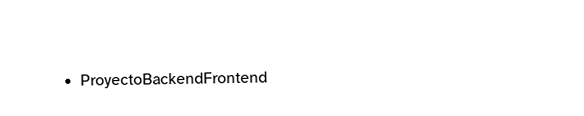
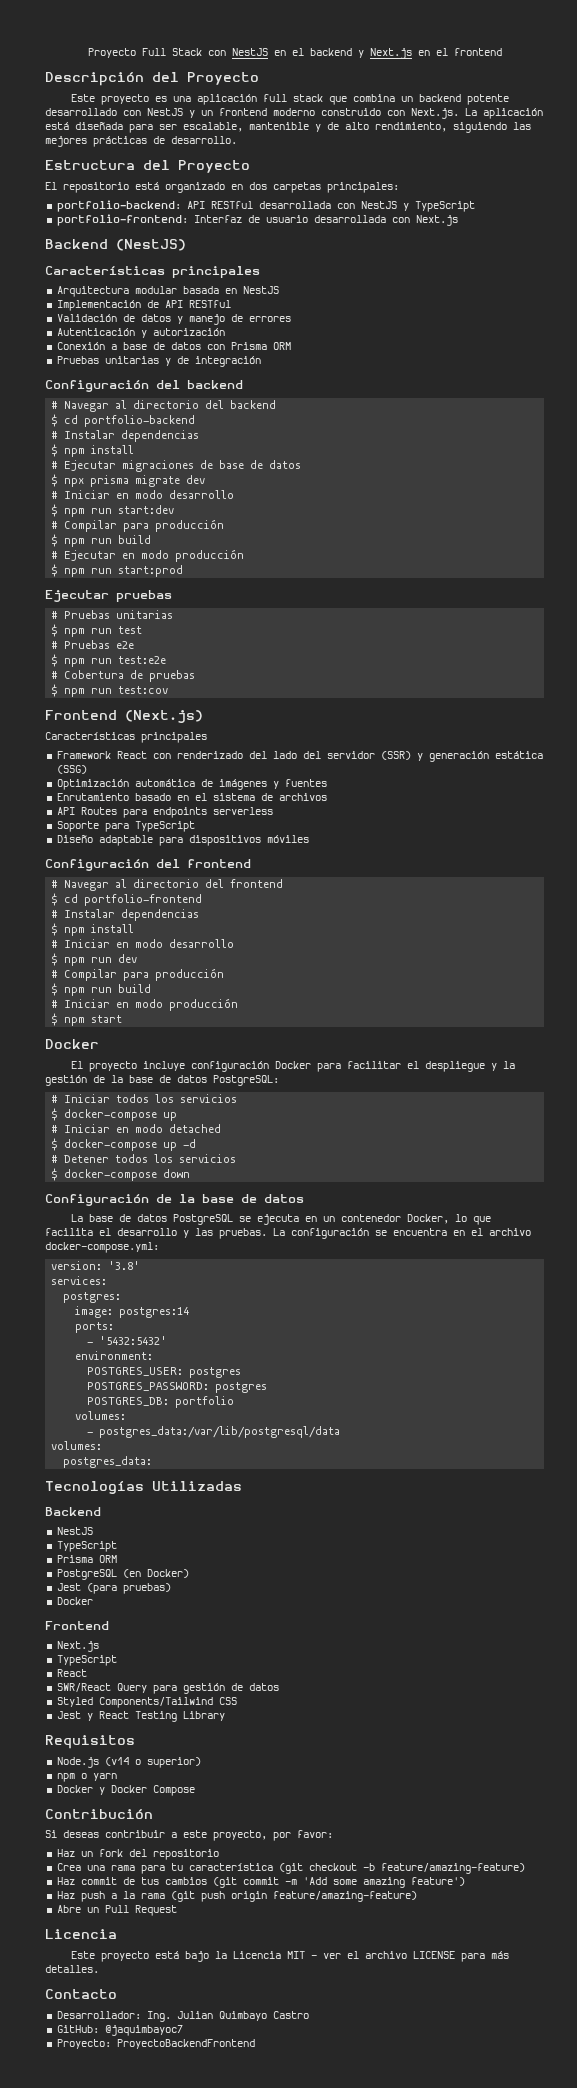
- ProyectoBackendFrontend
+ Proyecto Full Stack con NestJS en el backend y Next.js en el frontend
+ Descripción del Proyecto
+ Este proyecto es una aplicación full stack que combina un backend potente desarrollado con NestJS y un frontend moderno construido con Next.js. La aplicación está diseñada para ser escalable, mantenible y de alto rendimiento, siguiendo las mejores prácticas de desarrollo.
+ Estructura del Proyecto
+ El repositorio está organizado en dos carpetas principales:
+ portfolio-backend: API RESTful desarrollada con NestJS y TypeScript
+ portfolio-frontend: Interfaz de usuario desarrollada con Next.js
+ Backend (NestJS)
+ Características principales
+ Arquitectura modular basada en NestJS
+ Implementación de API RESTful
+ Validación de datos y manejo de errores
+ Autenticación y autorización
+ Conexión a base de datos con Prisma ORM
+ Pruebas unitarias y de integración
+ Configuración del backend
+ # Navegar al directorio del backend
+ $ cd portfolio-backend
+ # Instalar dependencias
+ $ npm install
+ # Ejecutar migraciones de base de datos
+ $ npx prisma migrate dev
+ # Iniciar en modo desarrollo
+ $ npm run start:dev
+ # Compilar para producción
+ $ npm run build
+ # Ejecutar en modo producción
+ $ npm run start:prod
+ Ejecutar pruebas
+ # Pruebas unitarias
+ $ npm run test
+ # Pruebas e2e
+ $ npm run test:e2e
+ # Cobertura de pruebas
+ $ npm run test:cov
+ Frontend (Next.js)
+ Características principales
+ Framework React con renderizado del lado del servidor (SSR) y generación estática (SSG)
+ Optimización automática de imágenes y fuentes
+ Enrutamiento basado en el sistema de archivos
+ API Routes para endpoints serverless
+ Soporte para TypeScript
+ Diseño adaptable para dispositivos móviles
+ Configuración del frontend
+ # Navegar al directorio del frontend
+ $ cd portfolio-frontend
+ # Instalar dependencias
+ $ npm install
+ # Iniciar en modo desarrollo
+ $ npm run dev
+ # Compilar para producción
+ $ npm run build
+ # Iniciar en modo producción
+ $ npm start
+ Docker
+ El proyecto incluye configuración Docker para facilitar el despliegue y la gestión de la base de datos PostgreSQL:
+ # Iniciar todos los servicios
+ $ docker-compose up
+ # Iniciar en modo detached
+ $ docker-compose up -d
+ # Detener todos los servicios
+ $ docker-compose down
+ Configuración de la base de datos
+ La base de datos PostgreSQL se ejecuta en un contenedor Docker, lo que facilita el desarrollo y las pruebas. La configuración se encuentra en el archivo docker-compose.yml:
+ version: '3.8'
+ services:
+ postgres:
+ image: postgres:14
+ ports:
+ - '5432:5432'
+ environment:
+ POSTGRES_USER: postgres
+ POSTGRES_PASSWORD: postgres
+ POSTGRES_DB: portfolio
+ volumes:
+ - postgres_data:/var/lib/postgresql/data
+ volumes:
+ postgres_data:
+ Tecnologías Utilizadas
+ Backend
+ NestJS
+ TypeScript
+ Prisma ORM
+ PostgreSQL (en Docker)
+ Jest (para pruebas)
+ Docker
+ Frontend
+ Next.js
+ TypeScript
+ React
+ SWR/React Query para gestión de datos
+ Styled Components/Tailwind CSS
+ Jest y React Testing Library
+ Requisitos
+ Node.js (v14 o superior)
+ npm o yarn
+ Docker y Docker Compose
+ Contribución
+ Si deseas contribuir a este proyecto, por favor:
+ Haz un fork del repositorio
+ Crea una rama para tu característica (git checkout -b feature/amazing-feature)
+ Haz commit de tus cambios (git commit -m 'Add some amazing feature')
+ Haz push a la rama (git push origin feature/amazing-feature)
+ Abre un Pull Request
+ Licencia
+ Este proyecto está bajo la Licencia MIT - ver el archivo LICENSE para más detalles.
+ Contacto
+ Desarrollador: Ing. Julian Quimbayo Castro
+ GitHub: @jaquimbayoc7
+ Proyecto: ProyectoBackendFrontend

